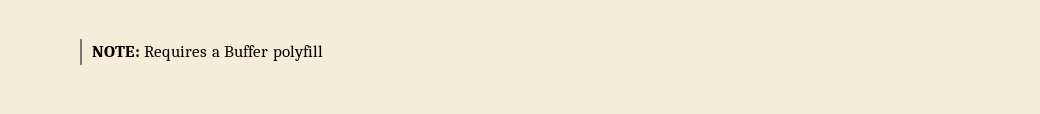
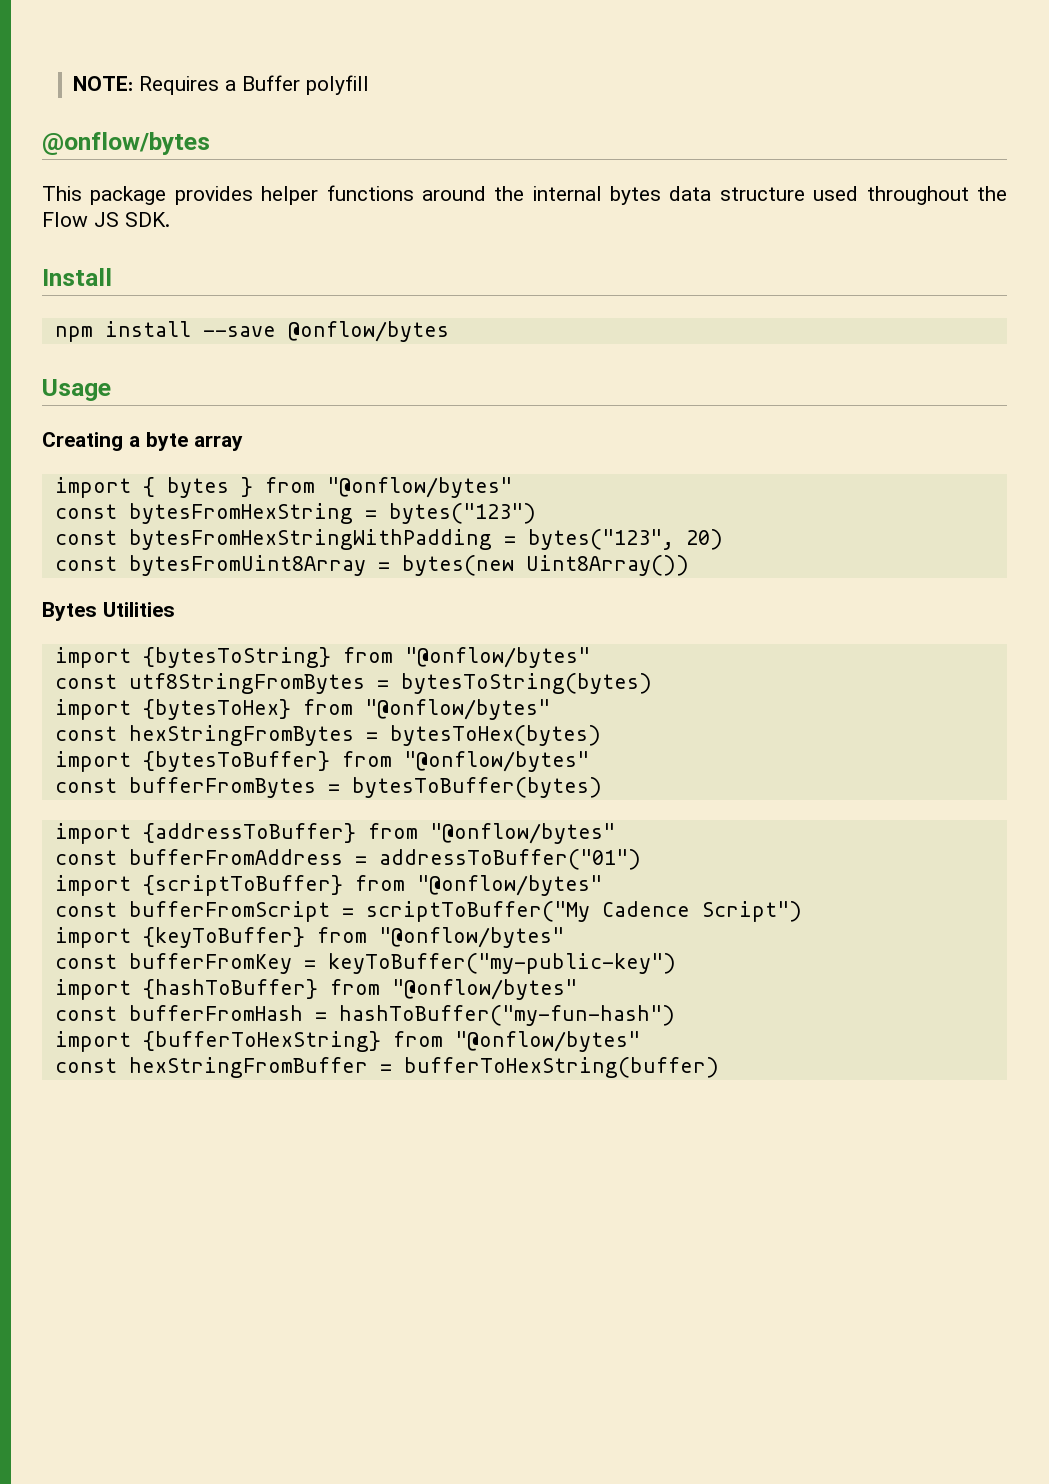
  NOTE: Requires a Buffer polyfill
+ @onflow/bytes
+ This package provides helper functions around the internal bytes data structure used throughout the Flow JS SDK.
+ Install
+ npm install --save @onflow/bytes
+ Usage
+ Creating a byte array
+ import { bytes } from "@onflow/bytes"
+ const bytesFromHexString = bytes("123")
+ const bytesFromHexStringWithPadding = bytes("123", 20)
+ const bytesFromUint8Array = bytes(new Uint8Array())
+ Bytes Utilities
+ import {bytesToString} from "@onflow/bytes"
+ const utf8StringFromBytes = bytesToString(bytes)
+ import {bytesToHex} from "@onflow/bytes"
+ const hexStringFromBytes = bytesToHex(bytes)
+ import {bytesToBuffer} from "@onflow/bytes"
+ const bufferFromBytes = bytesToBuffer(bytes)
+ import {addressToBuffer} from "@onflow/bytes"
+ const bufferFromAddress = addressToBuffer("01")
+ import {scriptToBuffer} from "@onflow/bytes"
+ const bufferFromScript = scriptToBuffer("My Cadence Script")
+ import {keyToBuffer} from "@onflow/bytes"
+ const bufferFromKey = keyToBuffer("my-public-key")
+ import {hashToBuffer} from "@onflow/bytes"
+ const bufferFromHash = hashToBuffer("my-fun-hash")
+ import {bufferToHexString} from "@onflow/bytes"
+ const hexStringFromBuffer = bufferToHexString(buffer)

